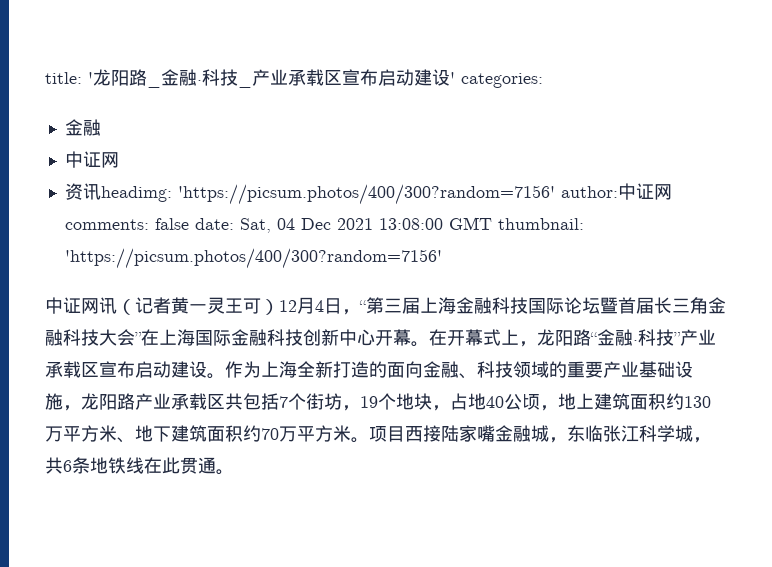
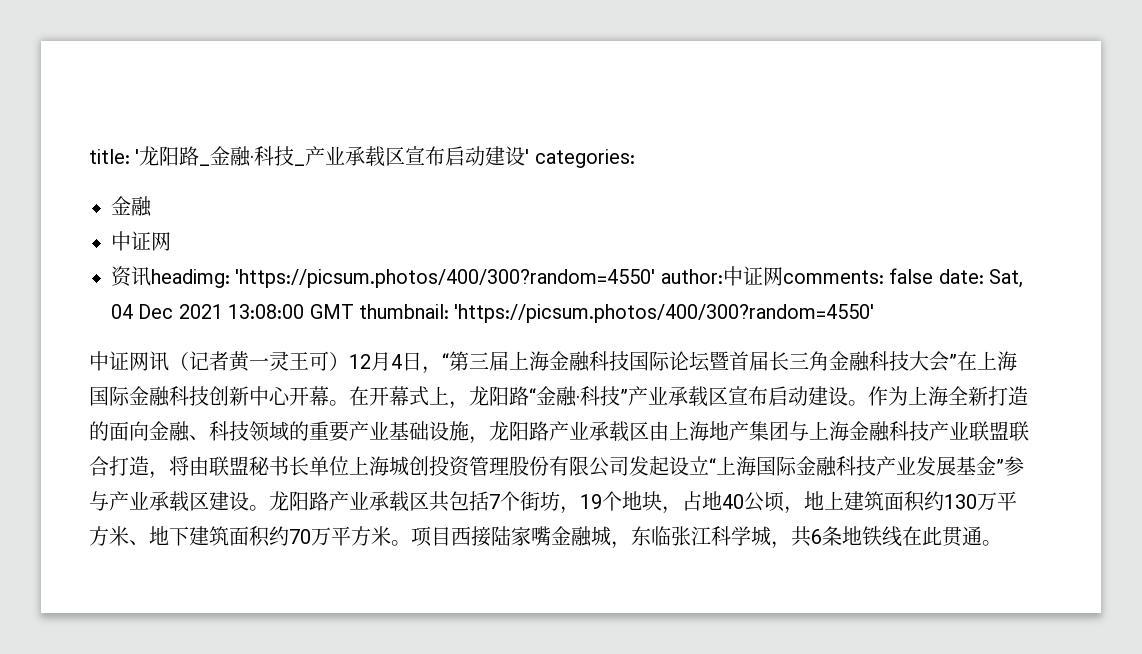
- 资讯headimg: 'https://picsum.photos/400/300?random=7156' author:中证网comments: false date: Sat, 04 Dec 2021 13:08:00 GMT thumbnail: 'https://picsum.photos/400/300?random=7156'
+ 资讯headimg: 'https://picsum.photos/400/300?random=4550' author:中证网comments: false date: Sat, 04 Dec 2021 13:08:00 GMT thumbnail: 'https://picsum.photos/400/300?random=4550'
- 作为上海全新打造的面向金融、科技领域的重要产业基础设施，龙阳路产业承载区共包括7个街坊，19个地块，占地40公顷，地上建筑面积约130万平方米、地下建筑面积约70万平方米。
+ 作为上海全新打造的面向金融、科技领域的重要产业基础设施，龙阳路产业承载区由上海地产集团与上海金融科技产业联盟联合打造，将由联盟秘书长单位上海城创投资管理股份有限公司发起设立“上海国际金融科技产业发展基金”参与产业承载区建设。龙阳路产业承载区共包括7个街坊，19个地块，占地40公顷，地上建筑面积约130万平方米、地下建筑面积约70万平方米。

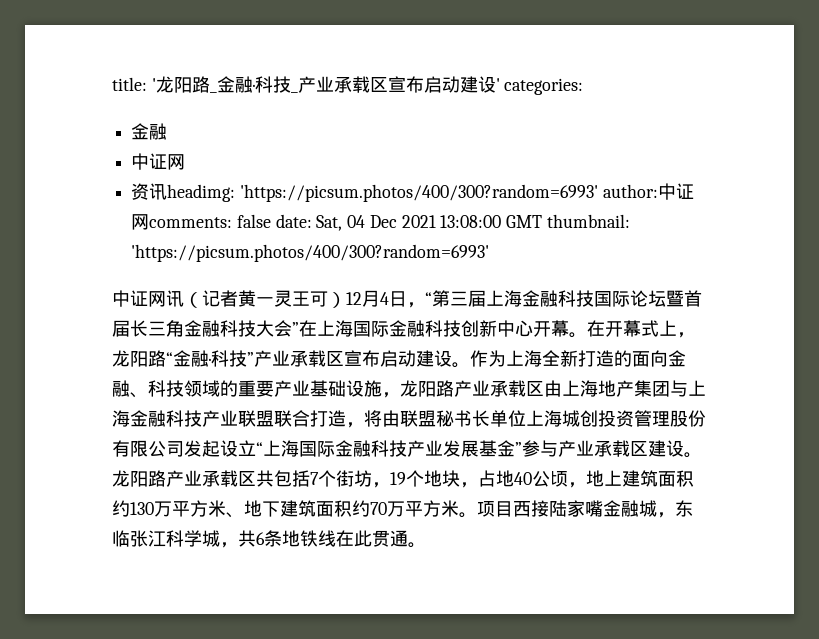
- 资讯headimg: 'https://picsum.photos/400/300?random=4550' author:中证网comments: false date: Sat, 04 Dec 2021 13:08:00 GMT thumbnail: 'https://picsum.photos/400/300?random=4550'
+ 资讯headimg: 'https://picsum.photos/400/300?random=6993' author:中证网comments: false date: Sat, 04 Dec 2021 13:08:00 GMT thumbnail: 'https://picsum.photos/400/300?random=6993'

